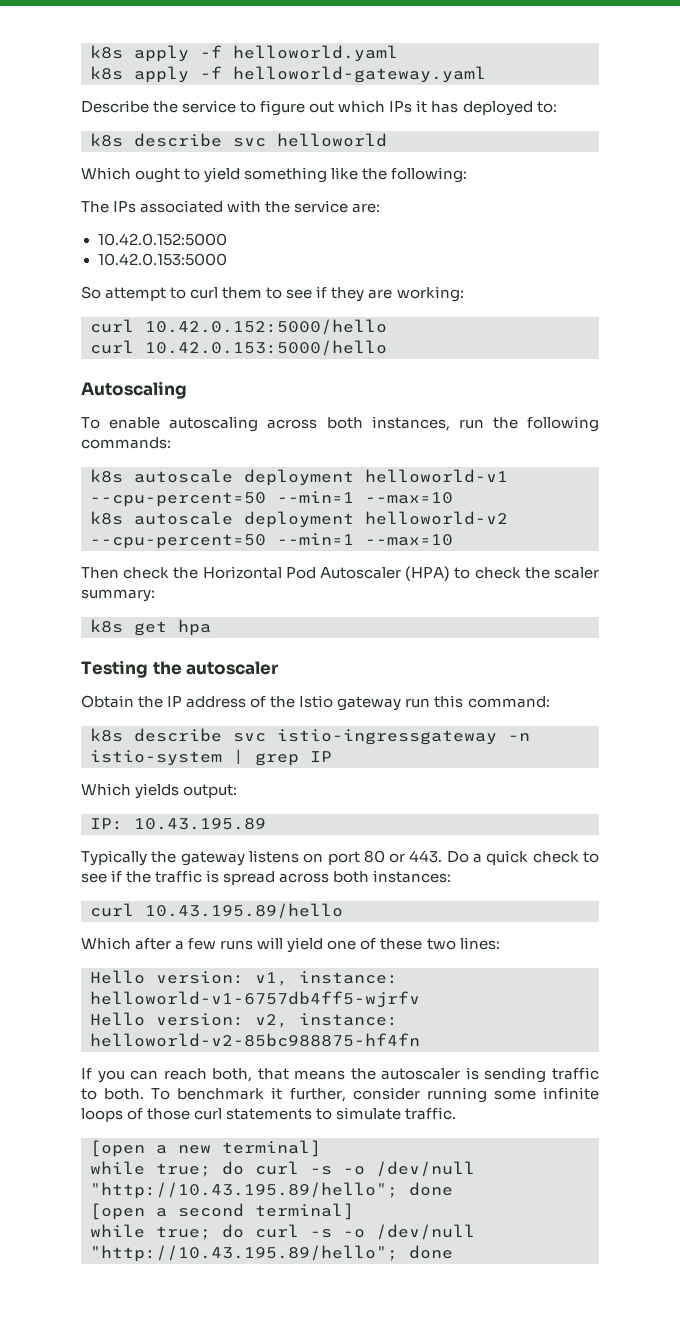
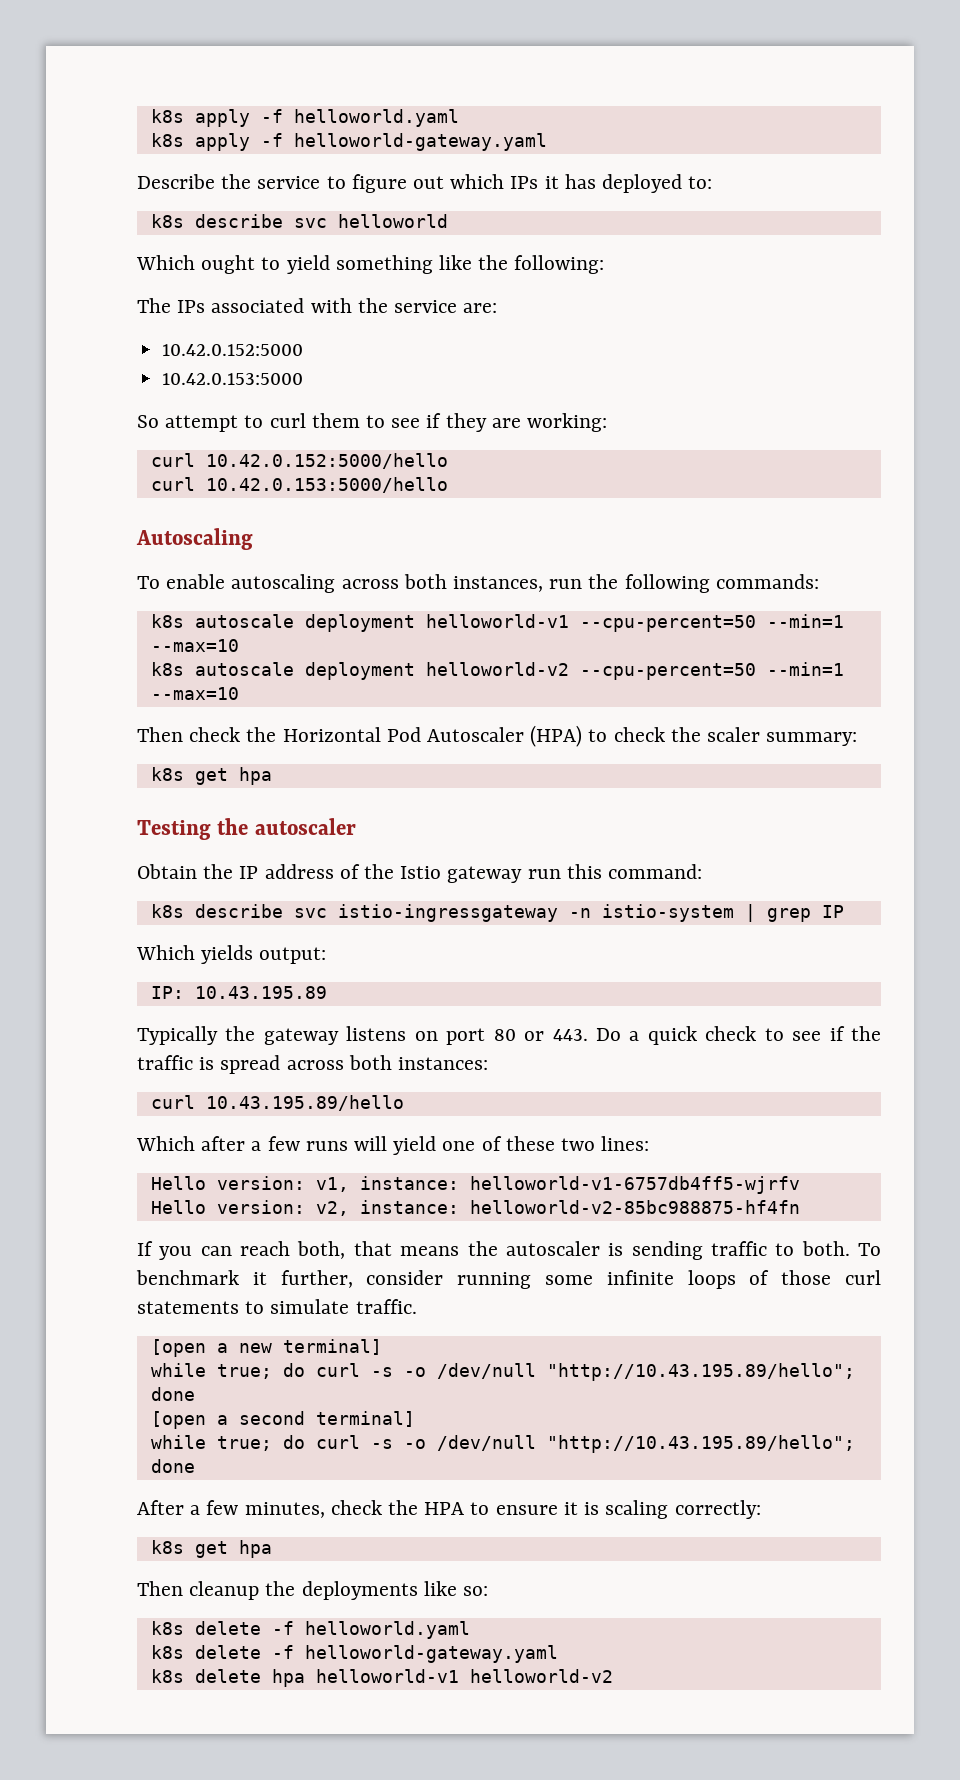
+ After a few minutes, check the HPA to ensure it is scaling correctly:
+ k8s get hpa
+ Then cleanup the deployments like so:
+ k8s delete -f helloworld.yaml
+ k8s delete -f helloworld-gateway.yaml
+ k8s delete hpa helloworld-v1 helloworld-v2

